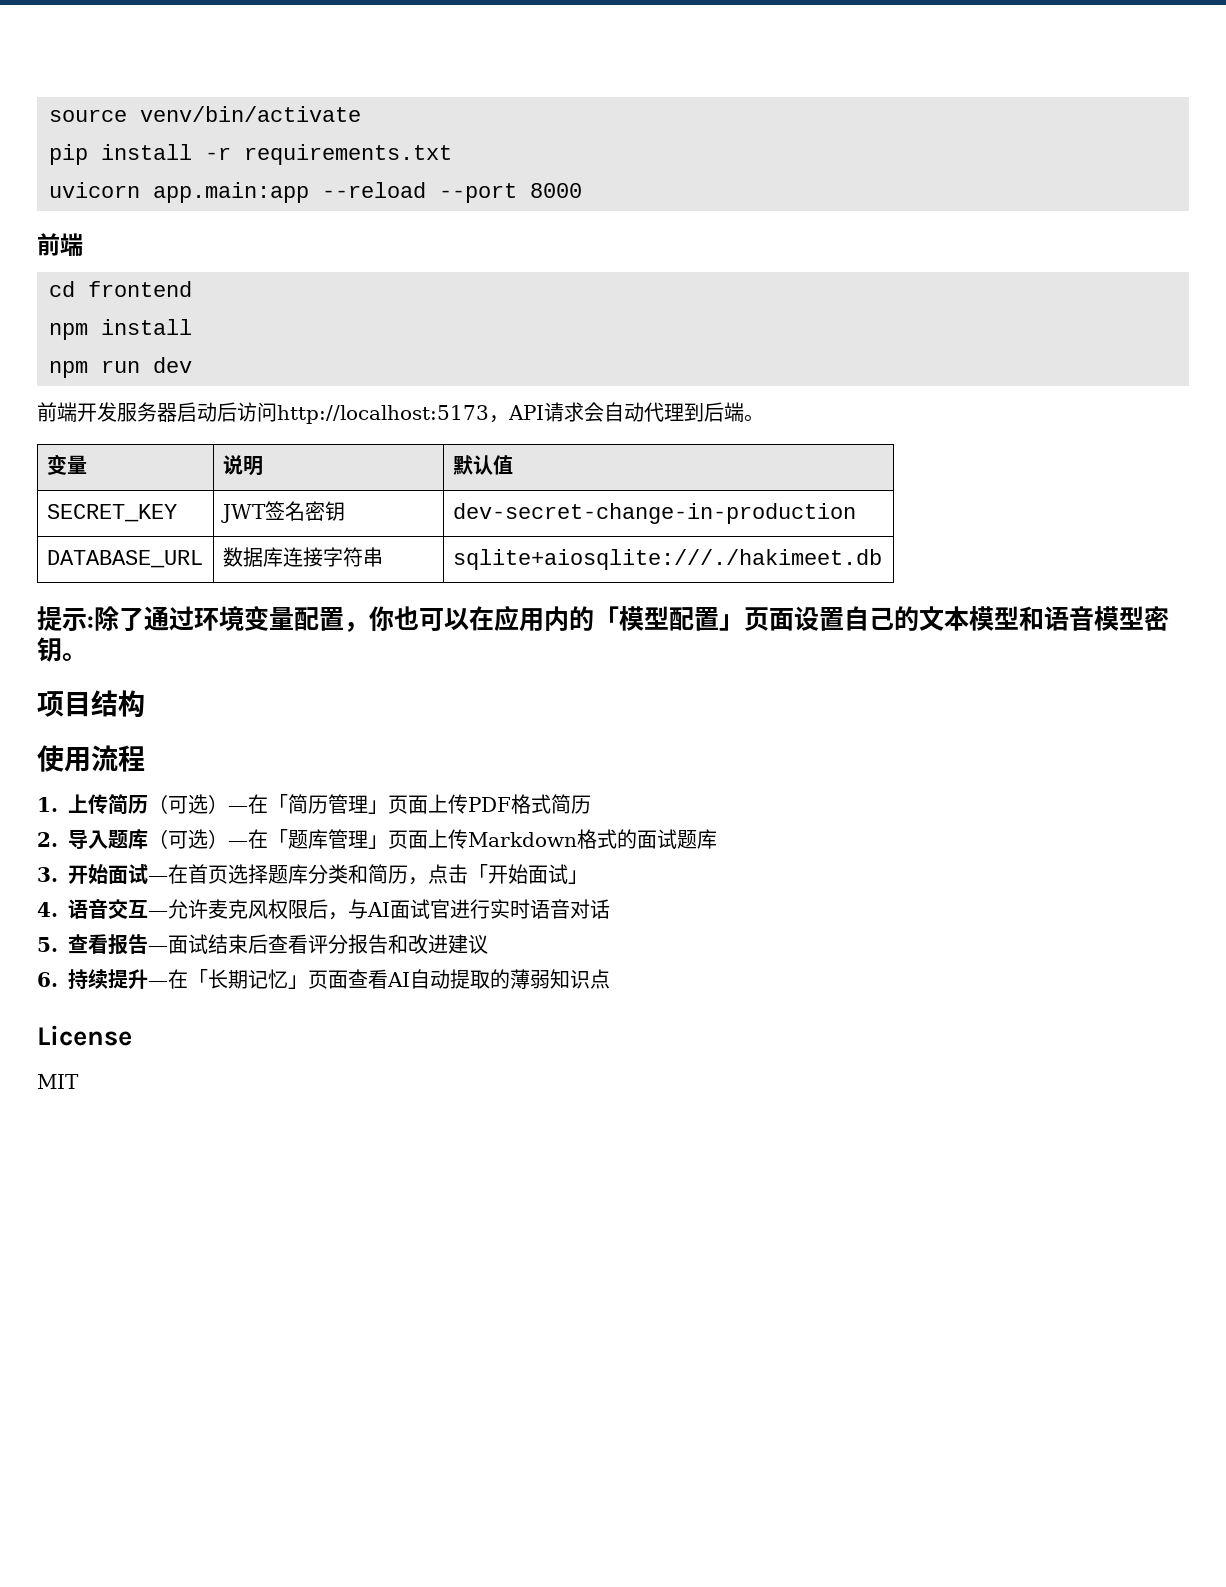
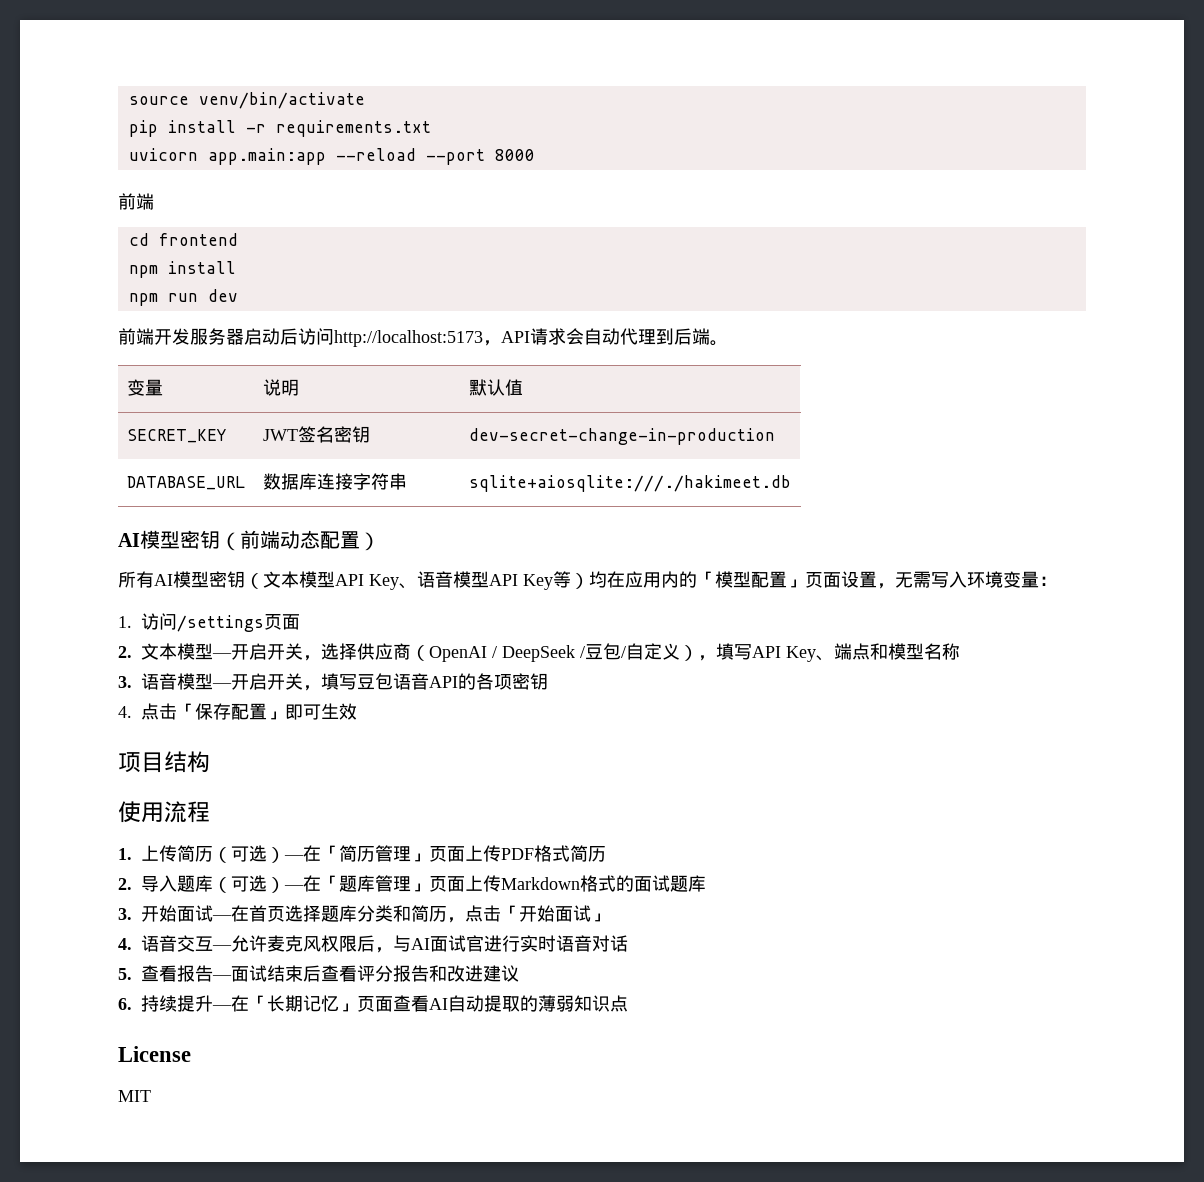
- 提示:除了通过环境变量配置，你也可以在应用内的「模型配置」页面设置自己的文本模型和语音模型密钥。
+ AI模型密钥（前端动态配置）
+ 所有AI模型密钥（文本模型API Key、语音模型API Key等）均在应用内的「模型配置」页面设置，无需写入环境变量：
+ 1.访问/settings页面
+ 2.文本模型—开启开关，选择供应商（OpenAI / DeepSeek /豆包/自定义），填写API Key、端点和模型名称
+ 3.语音模型—开启开关，填写豆包语音API的各项密钥
+ 4.点击「保存配置」即可生效

